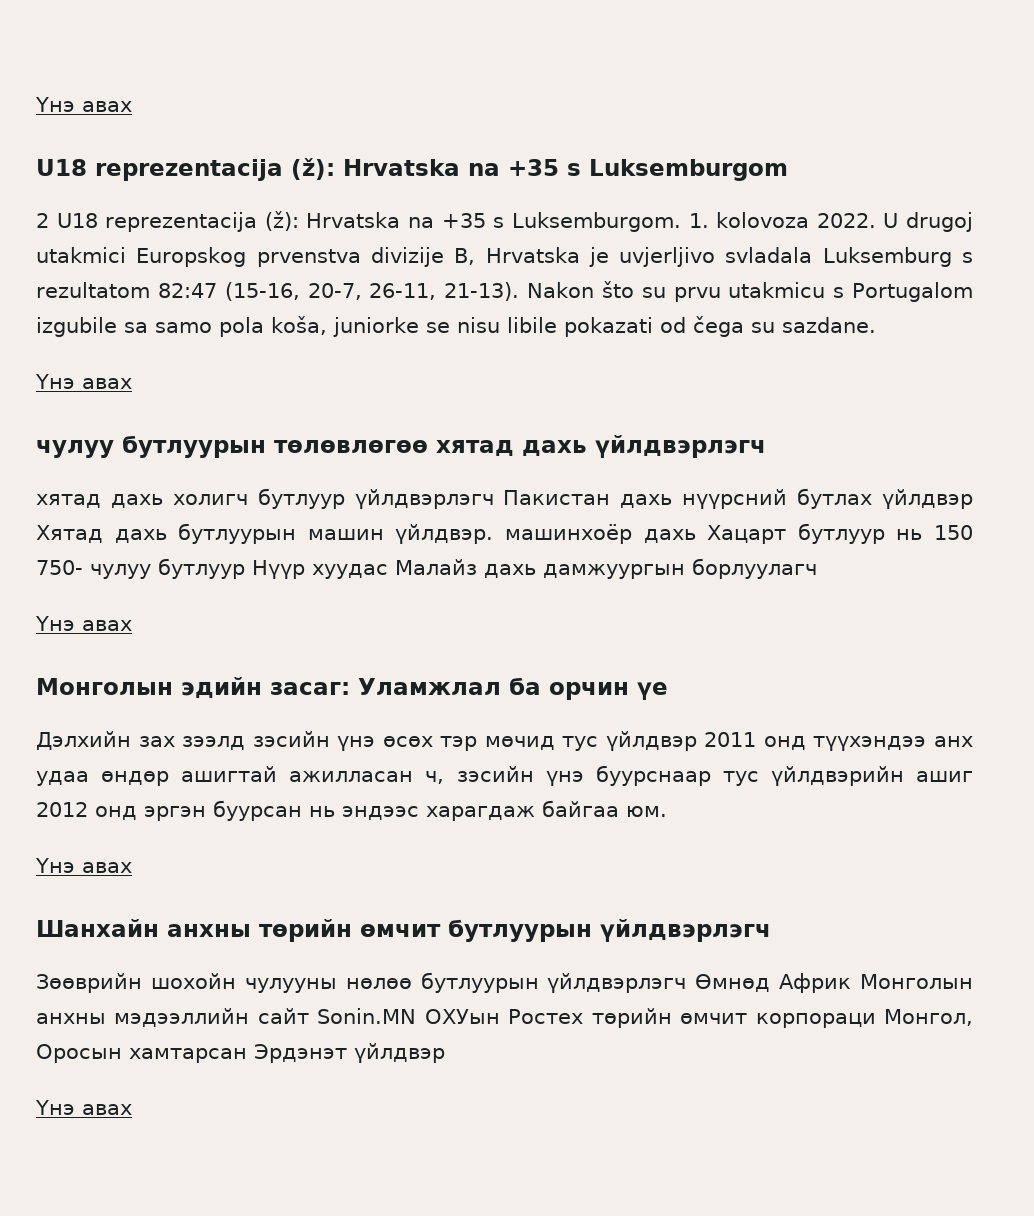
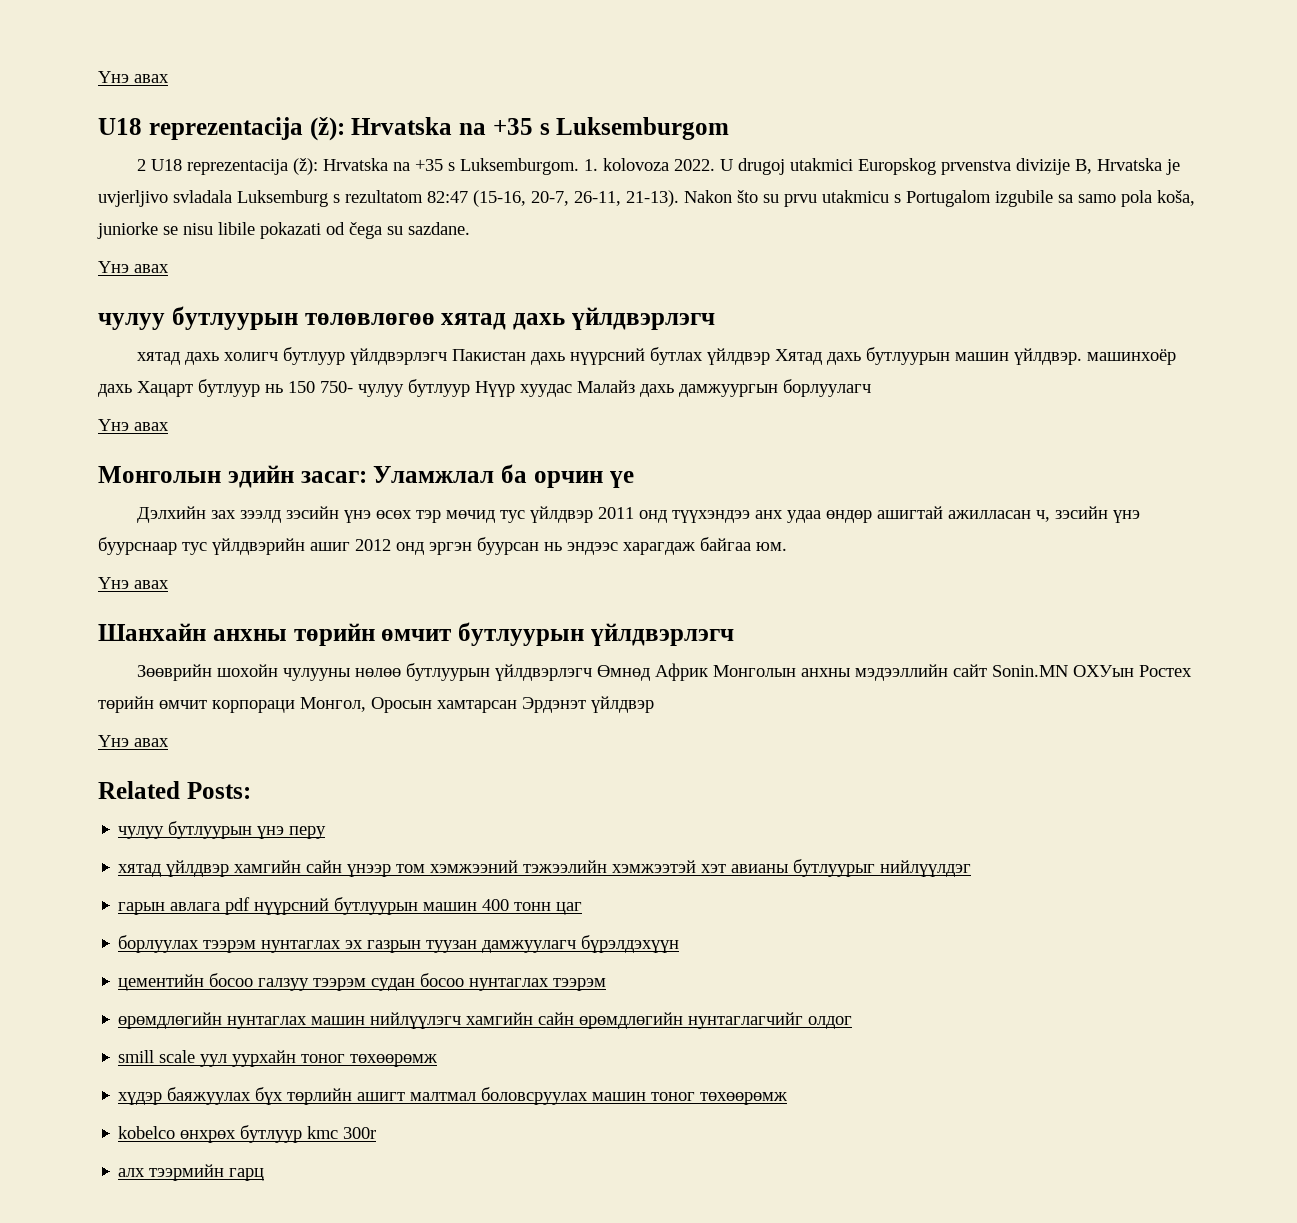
+ Related Posts:
+ чулуу бутлуурын үнэ перу
+ хятад үйлдвэр хамгийн сайн үнээр том хэмжээний тэжээлийн хэмжээтэй хэт авианы бутлуурыг нийлүүлдэг
+ гарын авлага pdf нүүрсний бутлуурын машин 400 тонн цаг
+ борлуулах тээрэм нунтаглах эх газрын туузан дамжуулагч бүрэлдэхүүн
+ цементийн босоо галзуу тээрэм судан босоо нунтаглах тээрэм
+ өрөмдлөгийн нунтаглах машин нийлүүлэгч хамгийн сайн өрөмдлөгийн нунтаглагчийг олдог
+ smill scale уул уурхайн тоног төхөөрөмж
+ хүдэр баяжуулах бүх төрлийн ашигт малтмал боловсруулах машин тоног төхөөрөмж
+ kobelco өнхрөх бутлуур kmc 300r
+ алх тээрмийн гарц

